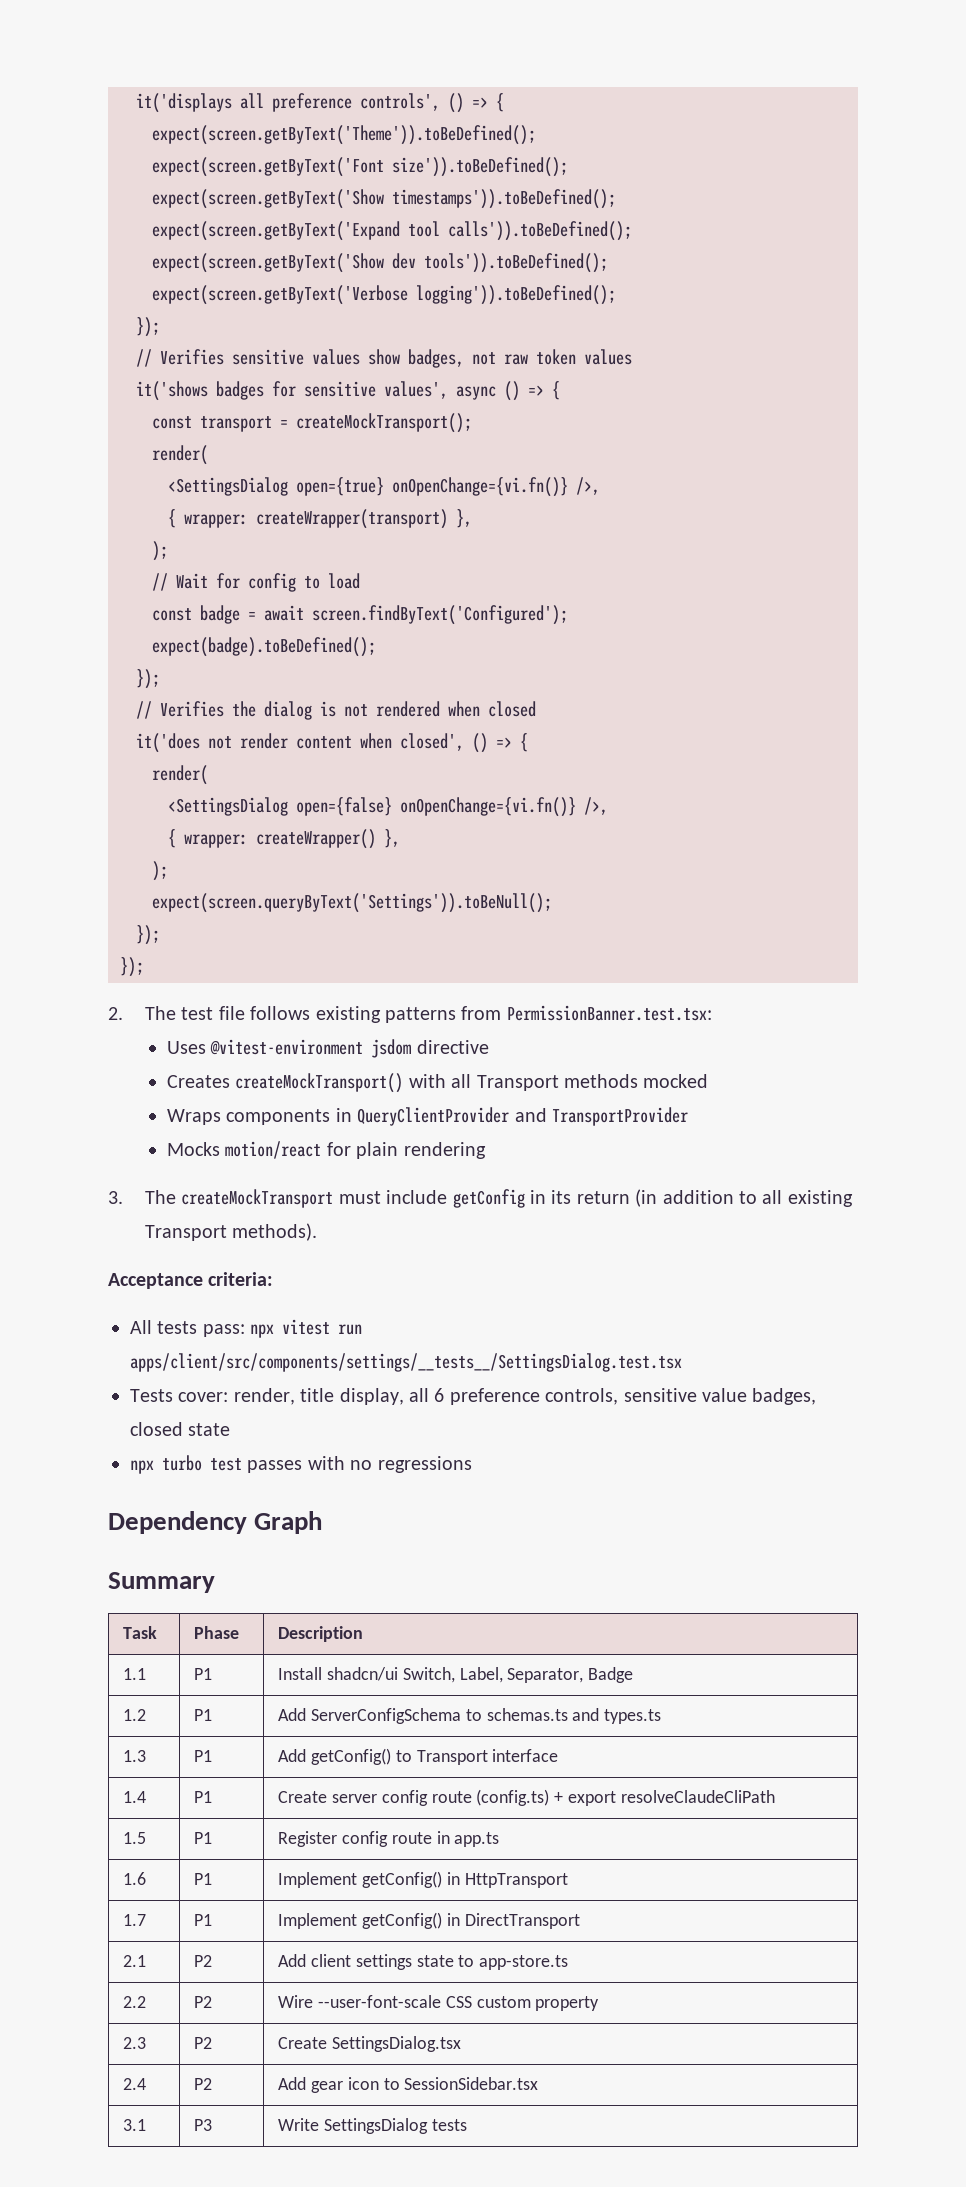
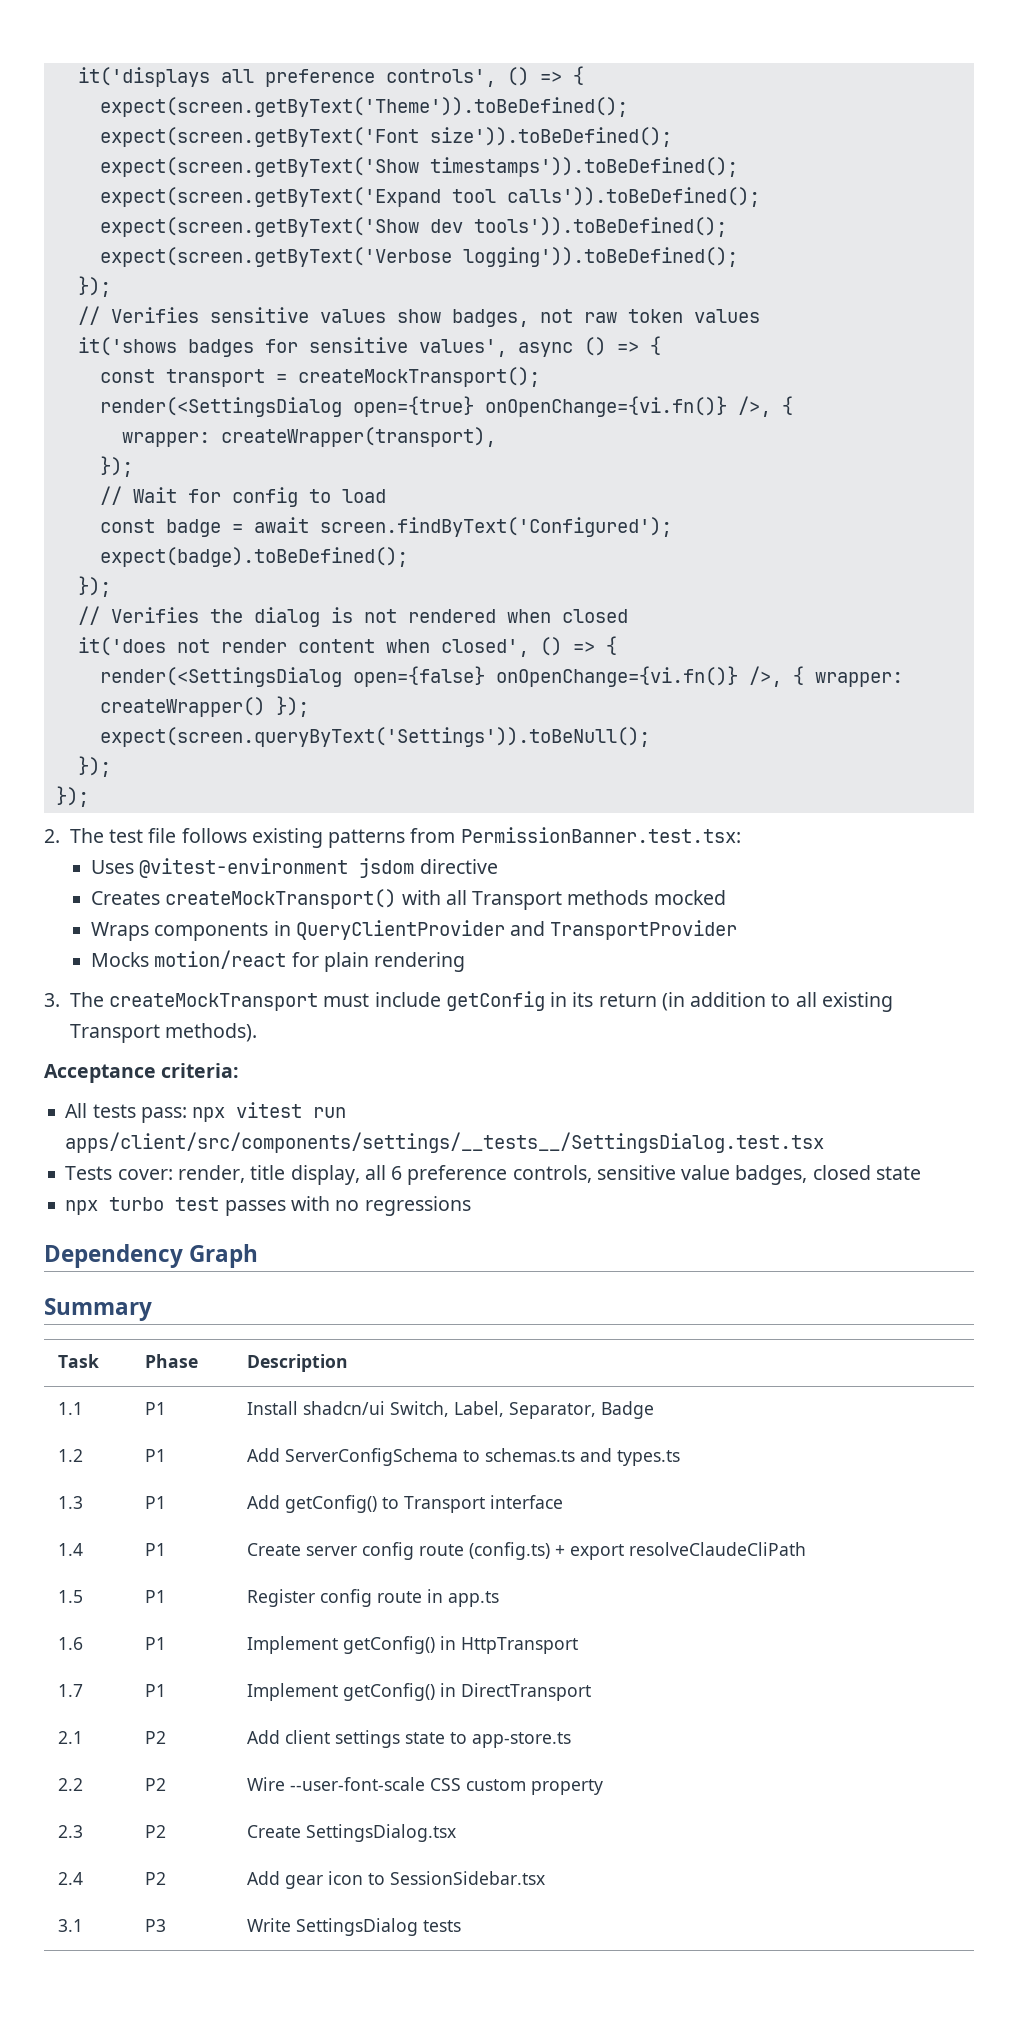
  const transport = createMockTransport();
- render(
- <SettingsDialog open={true} onOpenChange={vi.fn()} />,
- { wrapper: createWrapper(transport) },
- );
+ render(<SettingsDialog open={true} onOpenChange={vi.fn()} />, {
+ wrapper: createWrapper(transport),
+ });
  it('does not render content when closed', () => {
- render(
- <SettingsDialog open={false} onOpenChange={vi.fn()} />,
- { wrapper: createWrapper() },
- );
+ render(<SettingsDialog open={false} onOpenChange={vi.fn()} />, { wrapper: createWrapper() });

